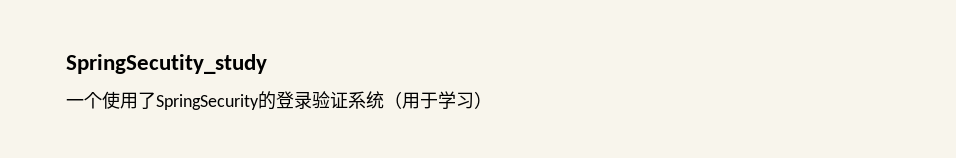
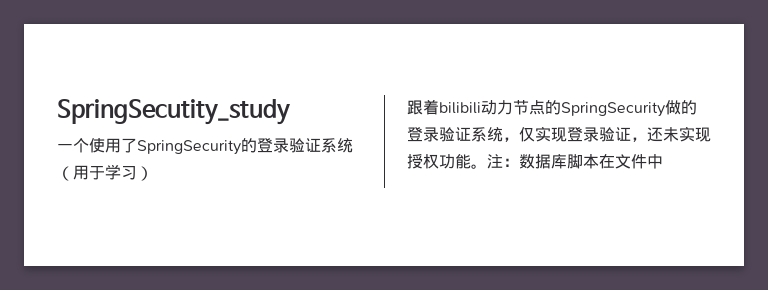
+ 跟着bilibili动力节点的SpringSecurity做的登录验证系统，仅实现登录验证，还未实现授权功能。注：数据库脚本在文件中

